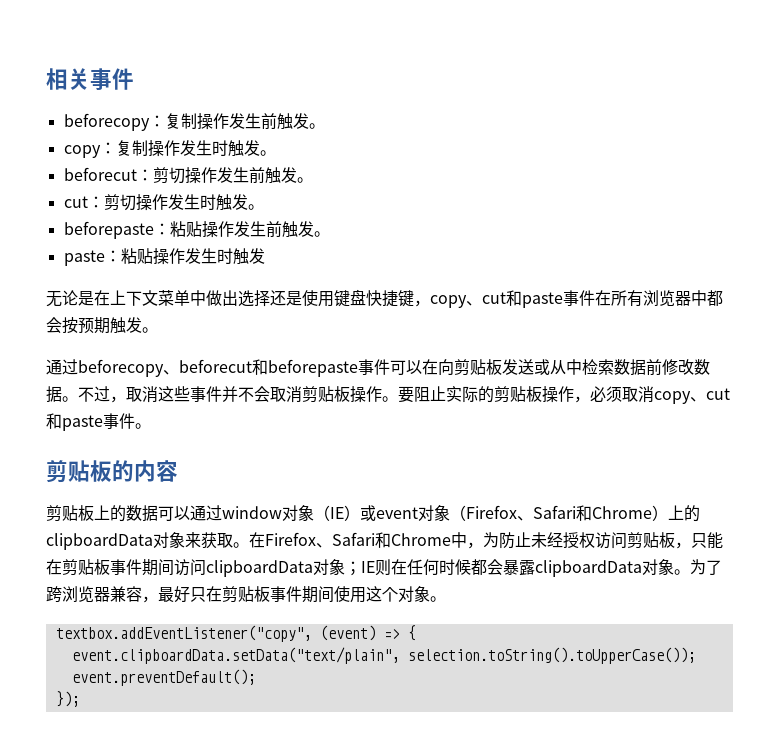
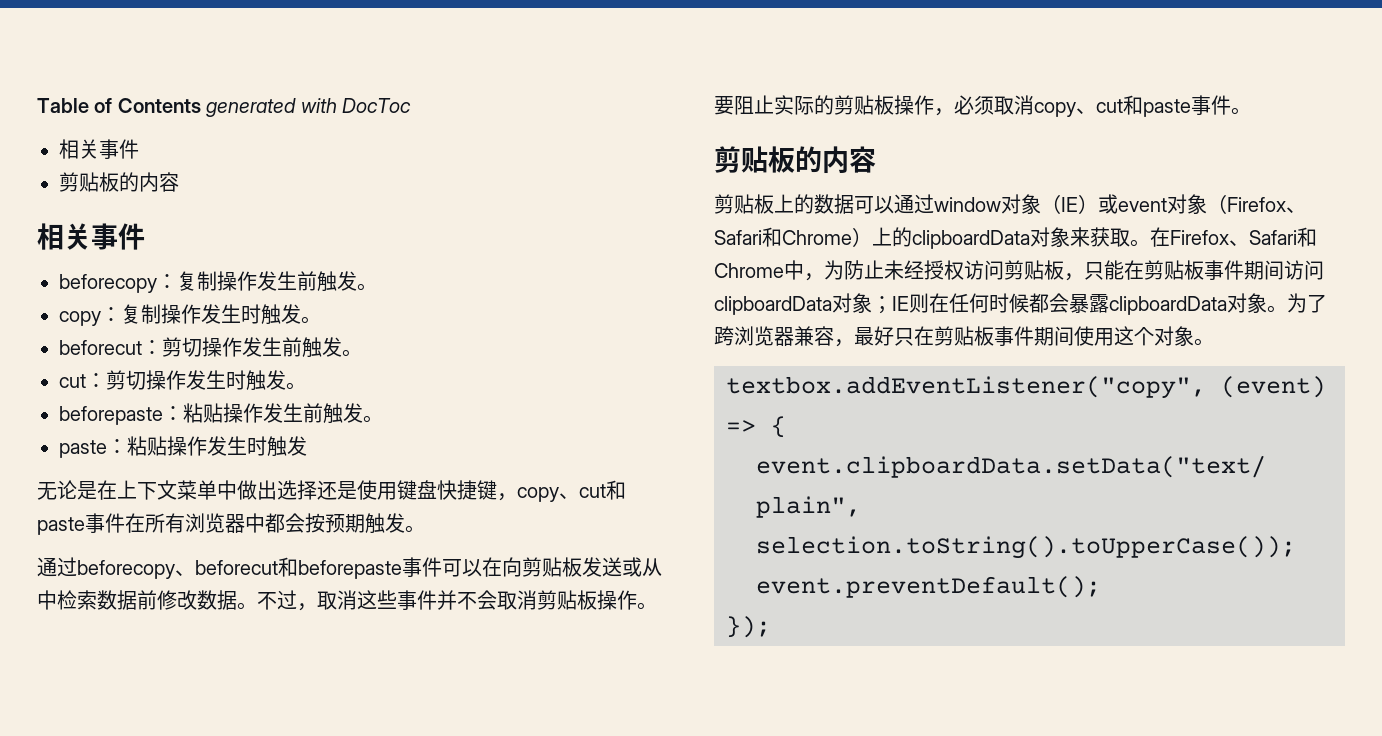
+ Table of Contents generated with DocToc
+ 相关事件
+ 剪贴板的内容

